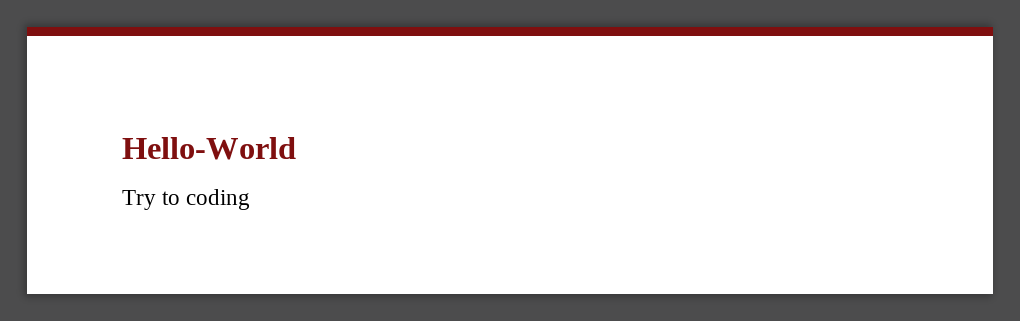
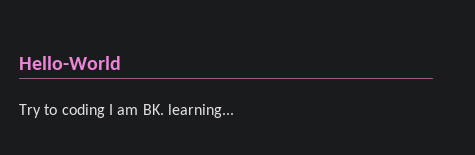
- Try to coding
+ Try to coding I am BK. learning...

